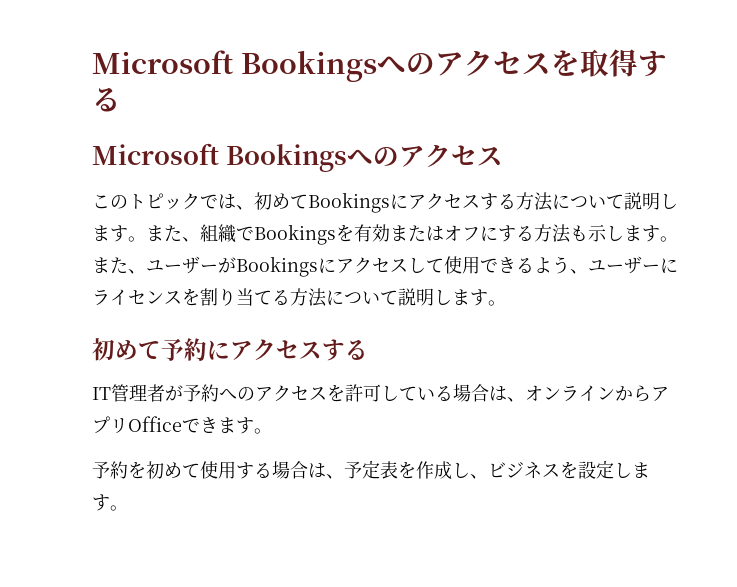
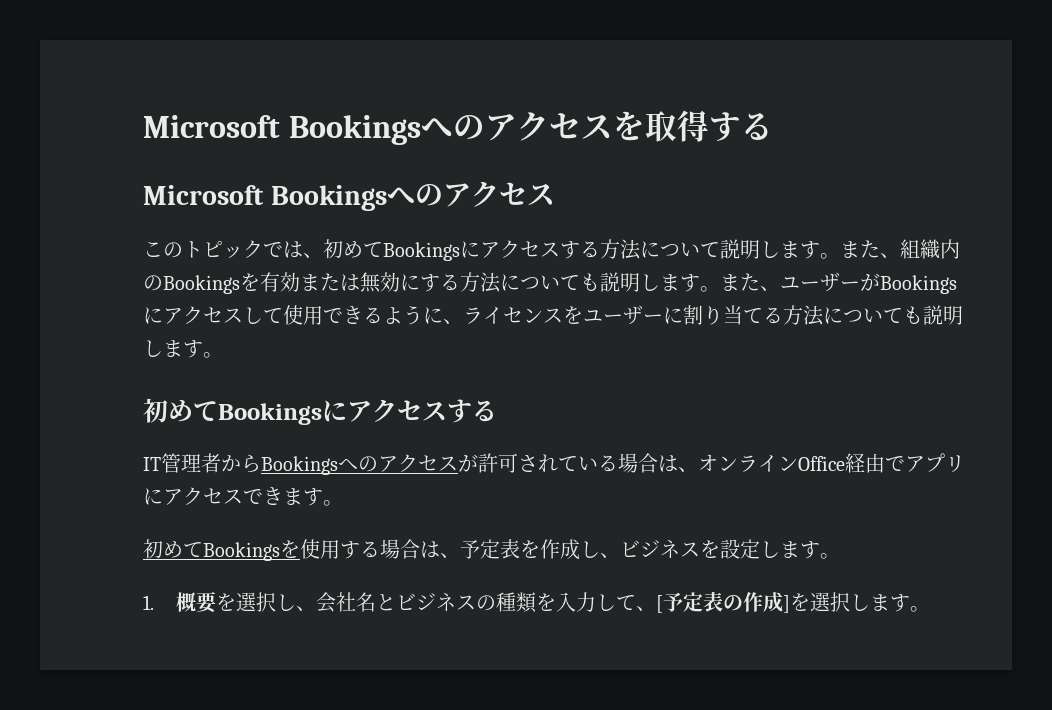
- また、組織でBookingsを有効またはオフにする方法も示します。
+ また、組織内のBookingsを有効または無効にする方法についても説明します。
- また、ユーザーがBookingsにアクセスして使用できるよう、ユーザーにライセンスを割り当てる方法について説明します。
- 初めて予約にアクセスする
+ また、ユーザーがBookingsにアクセスして使用できるように、ライセンスをユーザーに割り当てる方法についても説明します。
+ 初めてBookingsにアクセスする
- IT管理者が予約へのアクセスを許可している場合は、オンラインからアプリOfficeできます。
+ IT管理者からBookingsへのアクセスが許可されている場合は、オンラインOffice経由でアプリにアクセスできます。
- 予約を初めて使用する場合は、予定表を作成し、ビジネスを設定します。
+ 初めてBookingsを使用する場合は、予定表を作成し、ビジネスを設定します。
+ 1.概要を選択し、会社名とビジネスの種類を入力して、[予定表の作成]を選択します。

